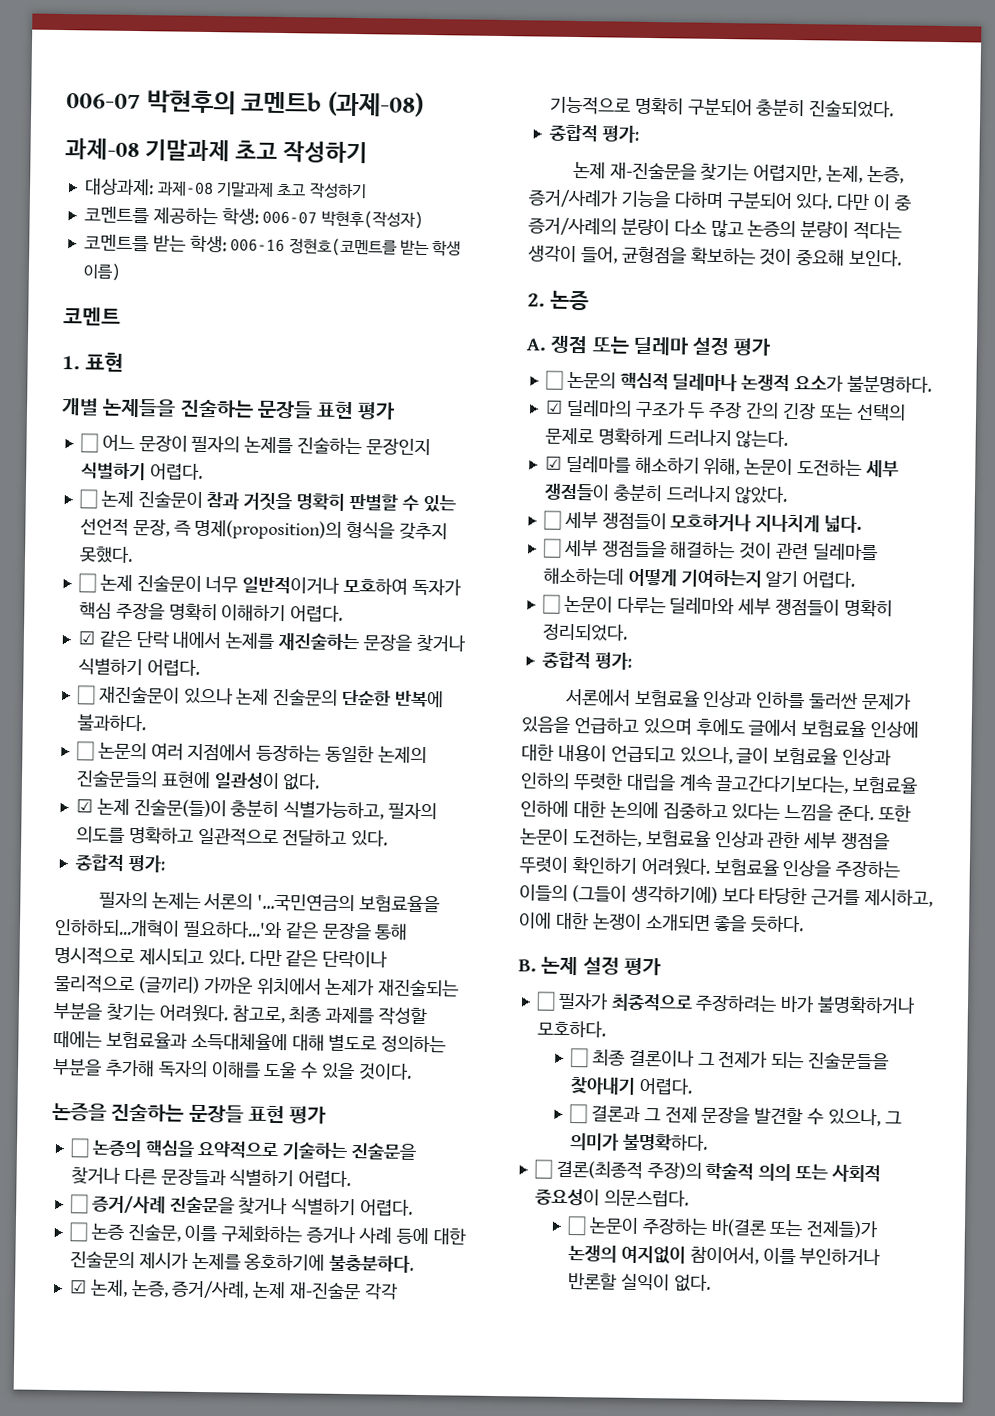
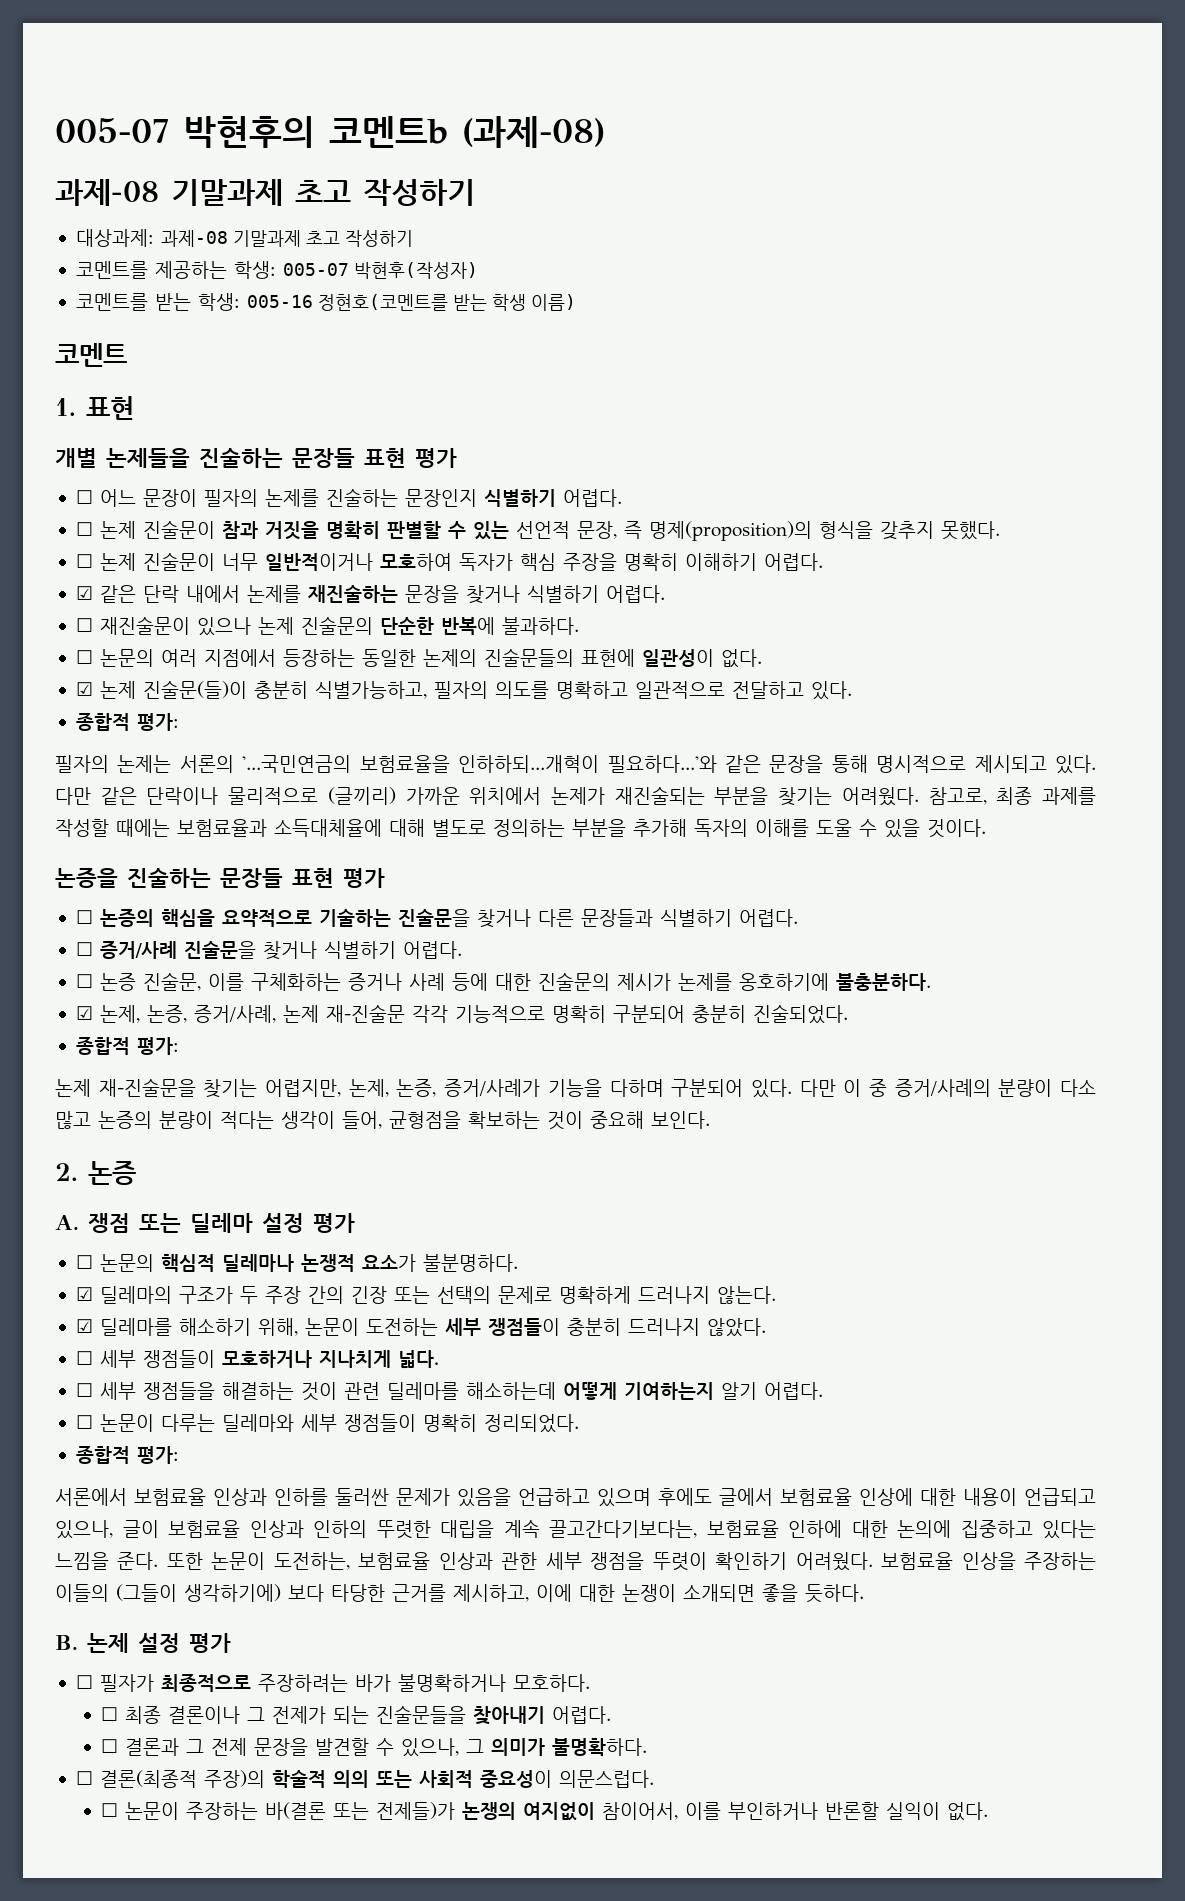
- 006-07 박현후의 코멘트b (과제-08)
+ 005-07 박현후의 코멘트b (과제-08)
- 코멘트를 제공하는 학생: 006-07 박현후(작성자)
+ 코멘트를 제공하는 학생: 005-07 박현후(작성자)
- 코멘트를 받는 학생: 006-16 정현호(코멘트를 받는 학생 이름)
+ 코멘트를 받는 학생: 005-16 정현호(코멘트를 받는 학생 이름)

